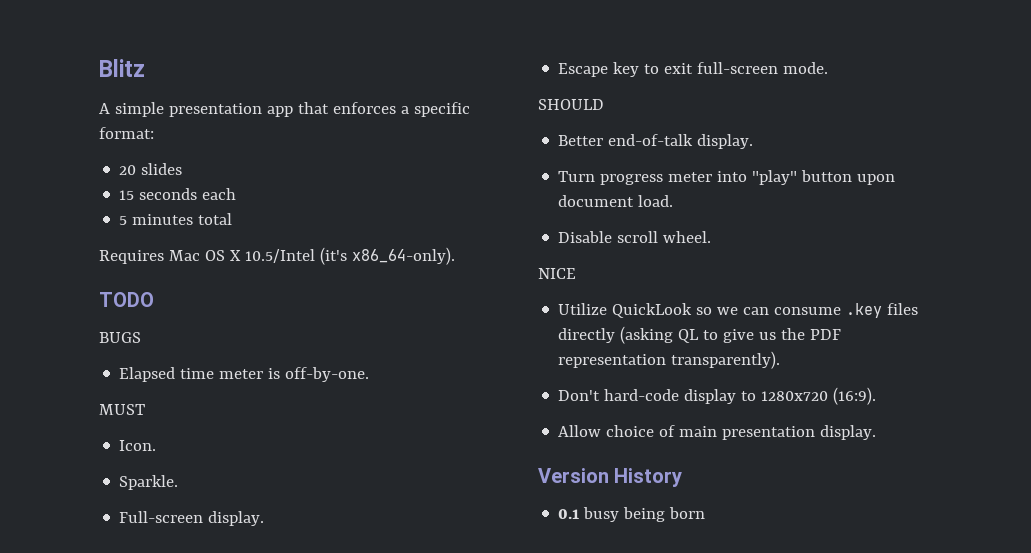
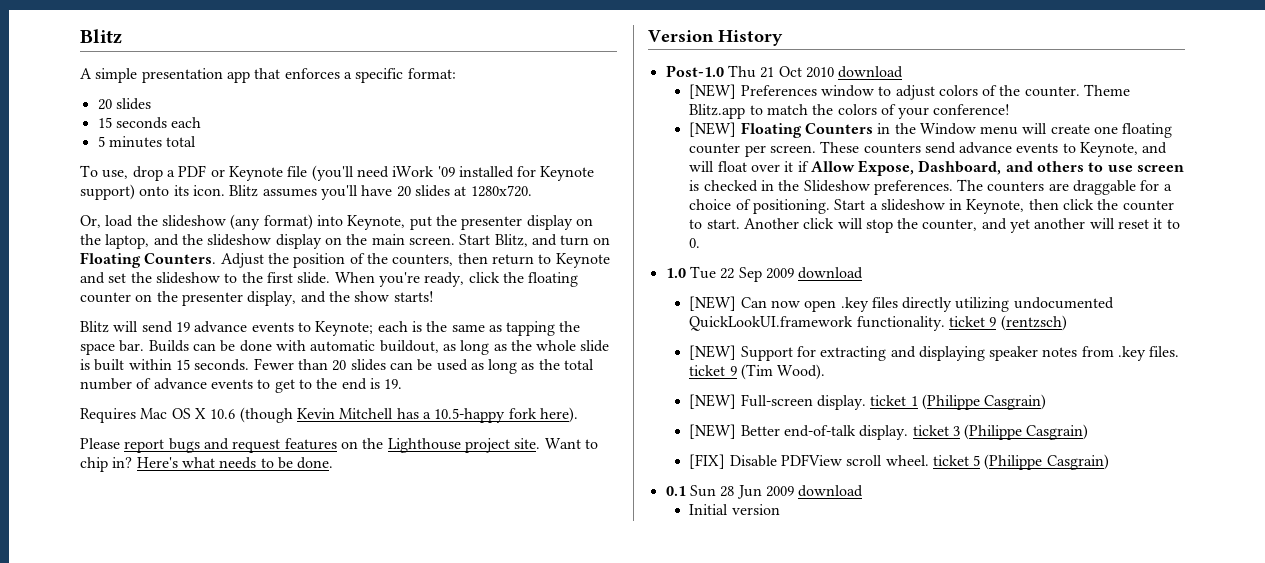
- Requires Mac OS X 10.5/Intel (it's x86_64-only).
- TODO
- BUGS
- Elapsed time meter is off-by-one.
- MUST
- Icon.
- Sparkle.
- Full-screen display.
- Escape key to exit full-screen mode.
- SHOULD
- Better end-of-talk display.
- Turn progress meter into "play" button upon document load.
- Disable scroll wheel.
- NICE
- Utilize QuickLook so we can consume .key files directly (asking QL to give us the PDF representation transparently).
- Don't hard-code display to 1280x720 (16:9).
- Allow choice of main presentation display.
+ To use, drop a PDF or Keynote file (you'll need iWork '09 installed for Keynote support) onto its icon. Blitz assumes you'll have 20 slides at 1280x720.
+ Or, load the slideshow (any format) into Keynote, put the presenter display on the laptop, and the slideshow display on the main screen. Start Blitz, and turn on Floating Counters. Adjust the position of the counters, then return to Keynote and set the slideshow to the first slide. When you're ready, click the floating counter on the presenter display, and the show starts!
+ Blitz will send 19 advance events to Keynote; each is the same as tapping the space bar. Builds can be done with automatic buildout, as long as the whole slide is built within 15 seconds. Fewer than 20 slides can be used as long as the total number of advance events to get to the end is 19.
+ Requires Mac OS X 10.6 (though Kevin Mitchell has a 10.5-happy fork here).
+ Please report bugs and request features on the Lighthouse project site. Want to chip in? Here's what needs to be done.
  Version History
- 0.1 busy being born
+ Post-1.0 Thu 21 Oct 2010 download
+ [NEW] Preferences window to adjust colors of the counter. Theme Blitz.app to match the colors of your conference!
+ [NEW] Floating Counters in the Window menu will create one floating counter per screen. These counters send advance events to Keynote, and will float over it if Allow Expose, Dashboard, and others to use screen is checked in the Slideshow preferences. The counters are draggable for a choice of positioning. Start a slideshow in Keynote, then click the counter to start. Another click will stop the counter, and yet another will reset it to 0.
+ 1.0 Tue 22 Sep 2009 download
+ [NEW] Can now open .key files directly utilizing undocumented QuickLookUI.framework functionality. ticket 9 (rentzsch)
+ [NEW] Support for extracting and displaying speaker notes from .key files. ticket 9 (Tim Wood).
+ [NEW] Full-screen display. ticket 1 (Philippe Casgrain)
+ [NEW] Better end-of-talk display. ticket 3 (Philippe Casgrain)
+ [FIX] Disable PDFView scroll wheel. ticket 5 (Philippe Casgrain)
+ 0.1 Sun 28 Jun 2009 download
+ Initial version

